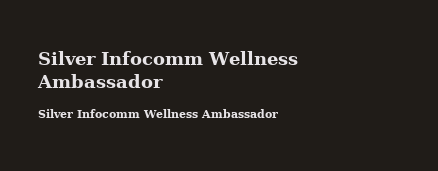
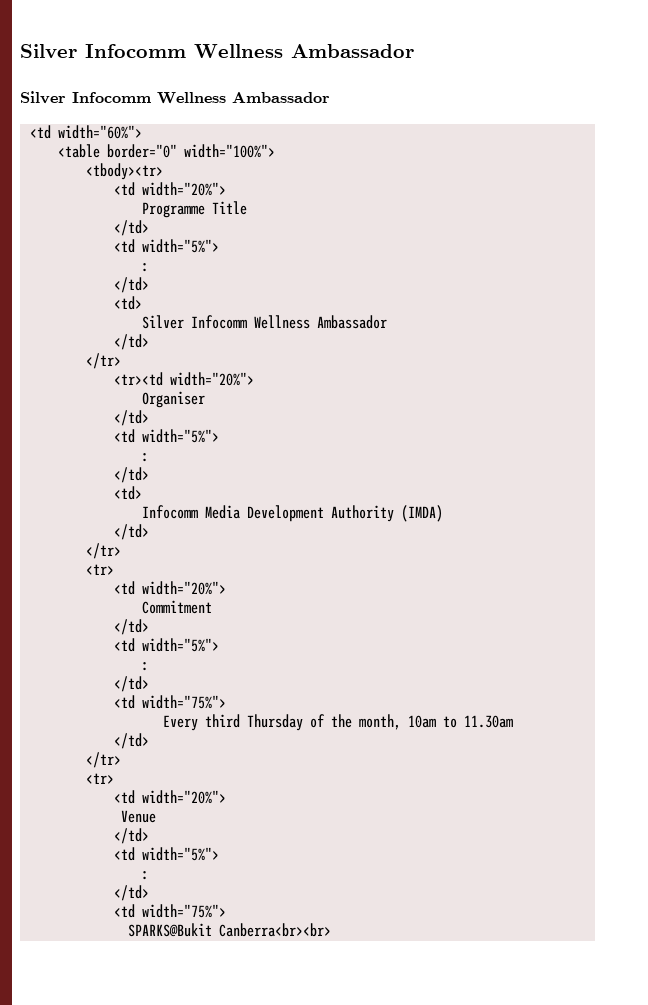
+ <td width="60%">
+ <table border="0" width="100%">
+ <tbody><tr>
+ <td width="20%">
+ Programme Title
+ </td>
+ <td width="5%">
+ :
+ </td>
+ <td>
+ Silver Infocomm Wellness Ambassador
+ </td>
+ </tr>
+ <tr><td width="20%">
+ Organiser
+ </td>
+ <td width="5%">
+ :
+ </td>
+ <td>
+ Infocomm Media Development Authority (IMDA)
+ </td>
+ </tr>
+ <tr>
+ <td width="20%">
+ Commitment
+ </td>
+ <td width="5%">
+ :
+ </td>
+ <td width="75%">
+ Every third Thursday of the month, 10am to 11.30am
+ </td>
+ </tr>
+ <tr>
+ <td width="20%">
+ Venue
+ </td>
+ <td width="5%">
+ :
+ </td>
+ <td width="75%">
+ SPARKS@Bukit Canberra<br><br>

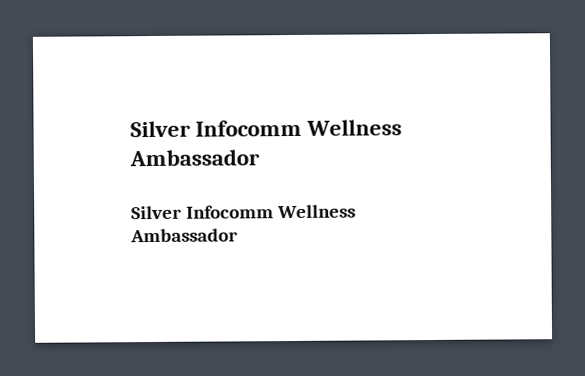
- <td width="60%">
- <table border="0" width="100%">
- <tbody><tr>
- <td width="20%">
- Programme Title
- </td>
- <td width="5%">
- :
- </td>
- <td>
- Silver Infocomm Wellness Ambassador
- </td>
- </tr>
- <tr><td width="20%">
- Organiser
- </td>
- <td width="5%">
- :
- </td>
- <td>
- Infocomm Media Development Authority (IMDA)
- </td>
- </tr>
- <tr>
- <td width="20%">
- Commitment
- </td>
- <td width="5%">
- :
- </td>
- <td width="75%">
- Every third Thursday of the month, 10am to 11.30am
- </td>
- </tr>
- <tr>
- <td width="20%">
- Venue
- </td>
- <td width="5%">
- :
- </td>
- <td width="75%">
- SPARKS@Bukit Canberra<br><br>

